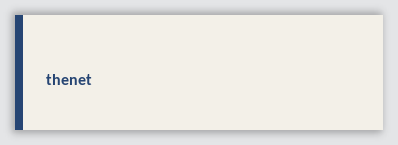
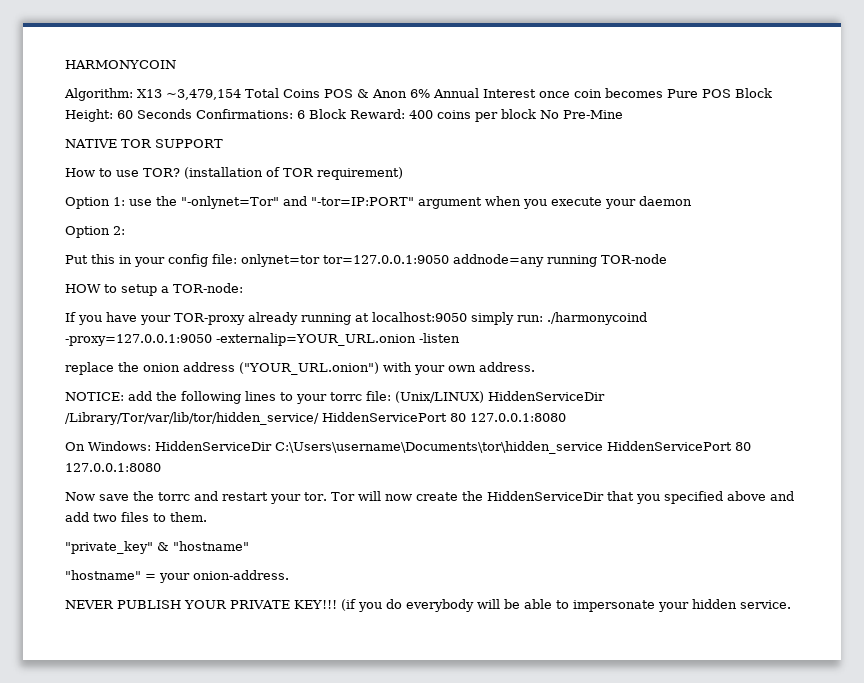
- thenet
+ HARMONYCOIN
+ Algorithm: X13 ~3,479,154 Total Coins POS & Anon 6% Annual Interest once coin becomes Pure POS Block Height: 60 Seconds Confirmations: 6 Block Reward: 400 coins per block No Pre-Mine
+ NATIVE TOR SUPPORT
+ How to use TOR? (installation of TOR requirement)
+ Option 1: use the "-onlynet=Tor" and "-tor=IP:PORT" argument when you execute your daemon
+ Option 2:
+ Put this in your config file: onlynet=tor tor=127.0.0.1:9050 addnode=any running TOR-node
+ HOW to setup a TOR-node:
+ If you have your TOR-proxy already running at localhost:9050 simply run: ./harmonycoind -proxy=127.0.0.1:9050 -externalip=YOUR_URL.onion -listen
+ replace the onion address ("YOUR_URL.onion") with your own address.
+ NOTICE: add the following lines to your torrc file: (Unix/LINUX) HiddenServiceDir /Library/Tor/var/lib/tor/hidden_service/ HiddenServicePort 80 127.0.0.1:8080
+ On Windows: HiddenServiceDir C:\Users\username\Documents\tor\hidden_service HiddenServicePort 80 127.0.0.1:8080
+ Now save the torrc and restart your tor. Tor will now create the HiddenServiceDir that you specified above and add two files to them.
+ "private_key" & "hostname"
+ "hostname" = your onion-address.
+ NEVER PUBLISH YOUR PRIVATE KEY!!! (if you do everybody will be able to impersonate your hidden service.

